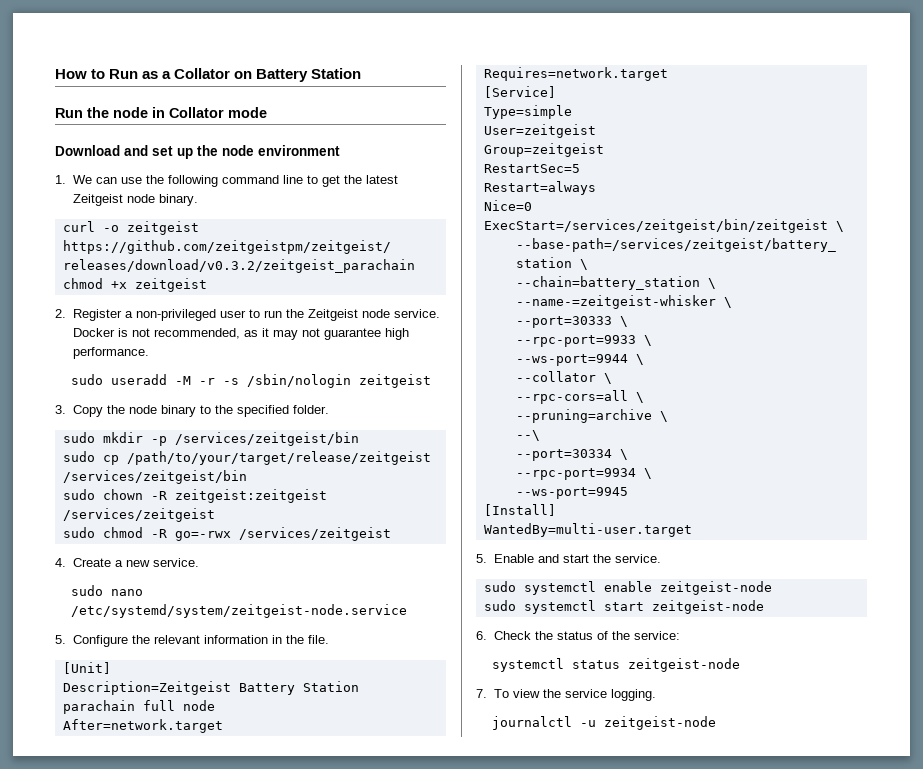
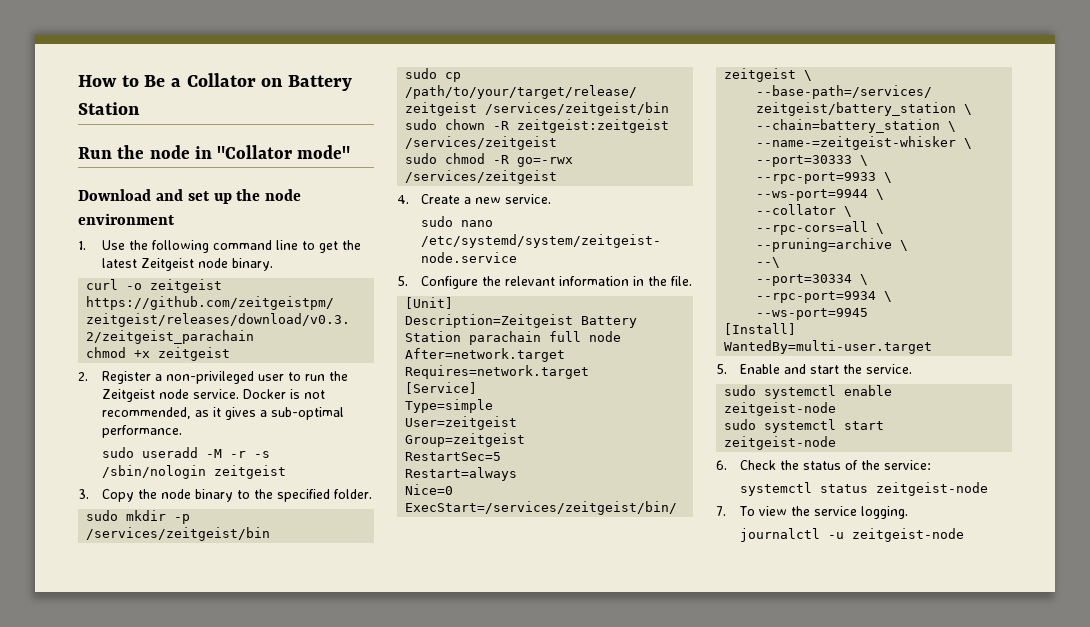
- How to Run as a Collator on Battery Station
+ How to Be a Collator on Battery Station
- Run the node in Collator mode
+ Run the node in "Collator mode"
- 1. We can use the following command line to get the latest Zeitgeist node binary.
+ 1. Use the following command line to get the latest Zeitgeist node binary.
- Docker is not recommended, as it may not guarantee high performance.
+ Docker is not recommended, as it gives a sub-optimal performance.

